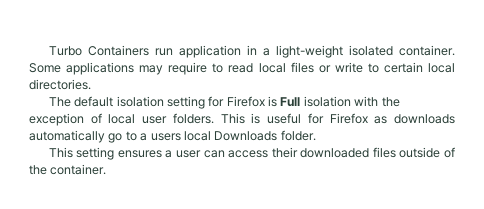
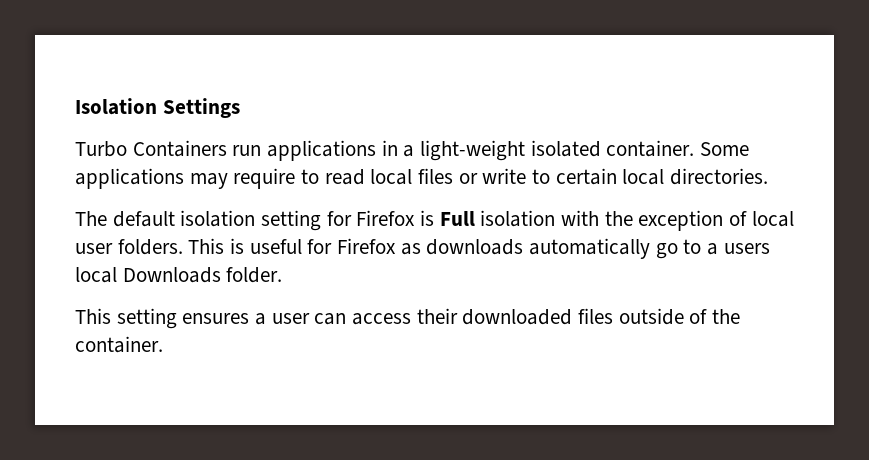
+ Isolation Settings
- Turbo Containers run application in a light-weight isolated container.
+ Turbo Containers run applications in a light-weight isolated container.

